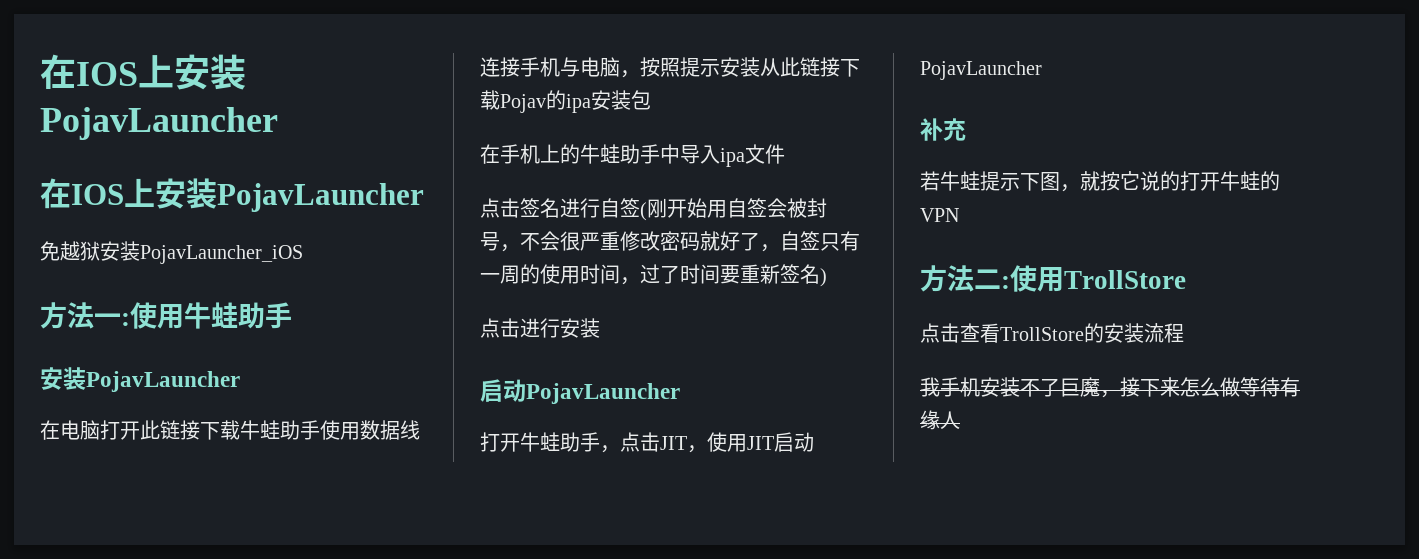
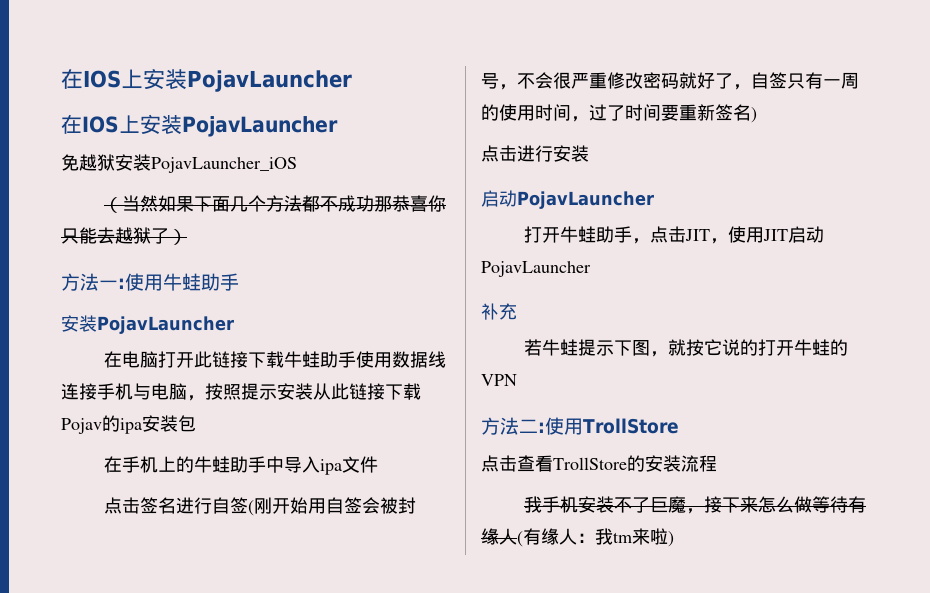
+ （当然如果下面几个方法都不成功那恭喜你只能去越狱了）
- 我手机安装不了巨魔，接下来怎么做等待有缘人
+ 我手机安装不了巨魔，接下来怎么做等待有缘人(有缘人：我tm来啦)

